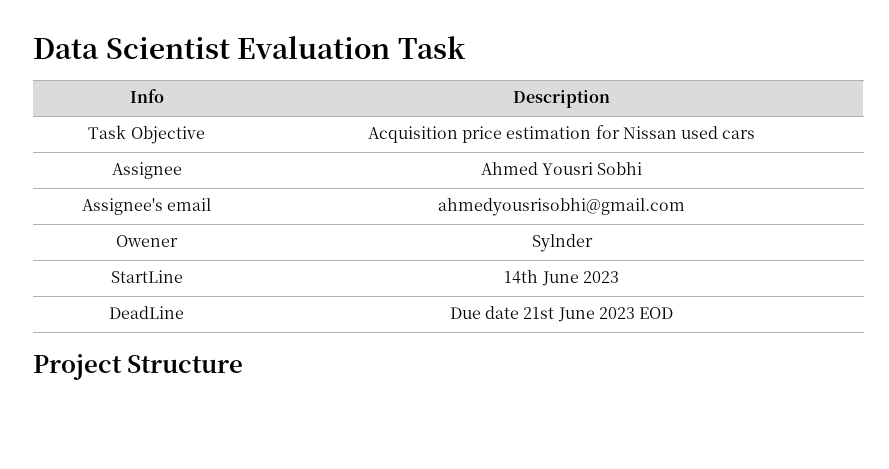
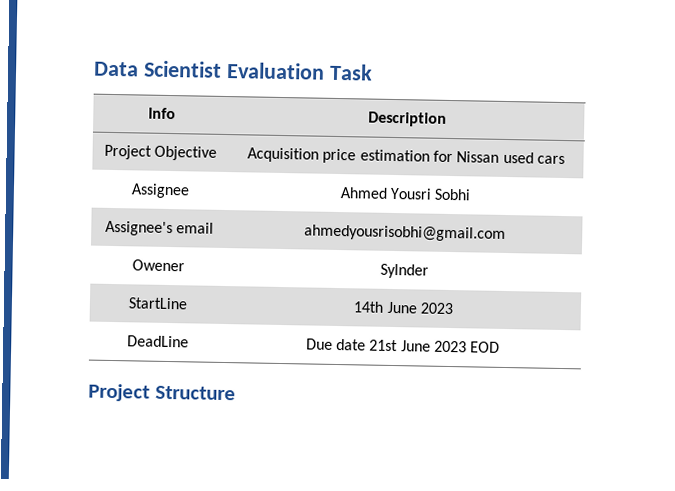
- Task Objective | Acquisition price estimation for Nissan used cars
+ Project Objective | Acquisition price estimation for Nissan used cars

